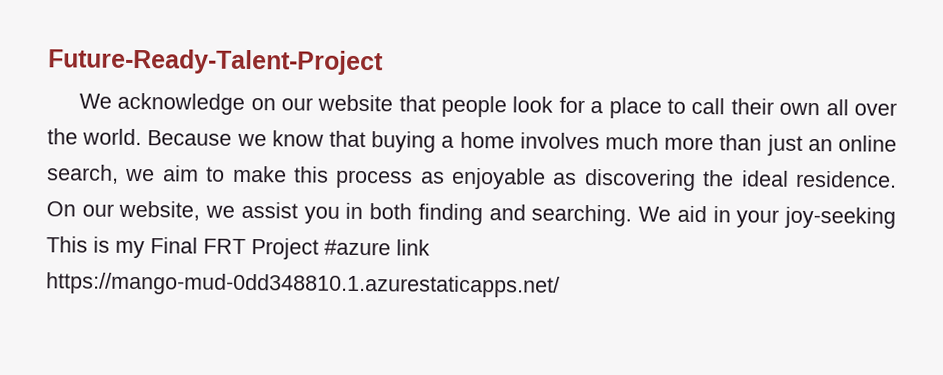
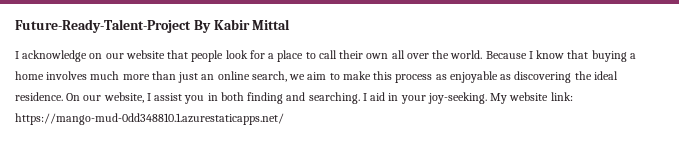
- Future-Ready-Talent-Project
- We acknowledge on our website that people look for a place to call their own all over the world.
+ Future-Ready-Talent-Project By Kabir Mittal
+ I acknowledge on our website that people look for a place to call their own all over the world.
- Because we know that buying a home involves much more than just an online search, we aim to make this process as enjoyable as discovering the ideal residence.
+ Because I know that buying a home involves much more than just an online search, we aim to make this process as enjoyable as discovering the ideal residence.
- On our website, we assist you in both finding and searching.
+ On our website, I assist you in both finding and searching.
- We aid in your joy-seeking This is my Final FRT Project #azure link https://mango-mud-0dd348810.1.azurestaticapps.net/
+ I aid in your joy-seeking. My website link: https://mango-mud-0dd348810.1.azurestaticapps.net/

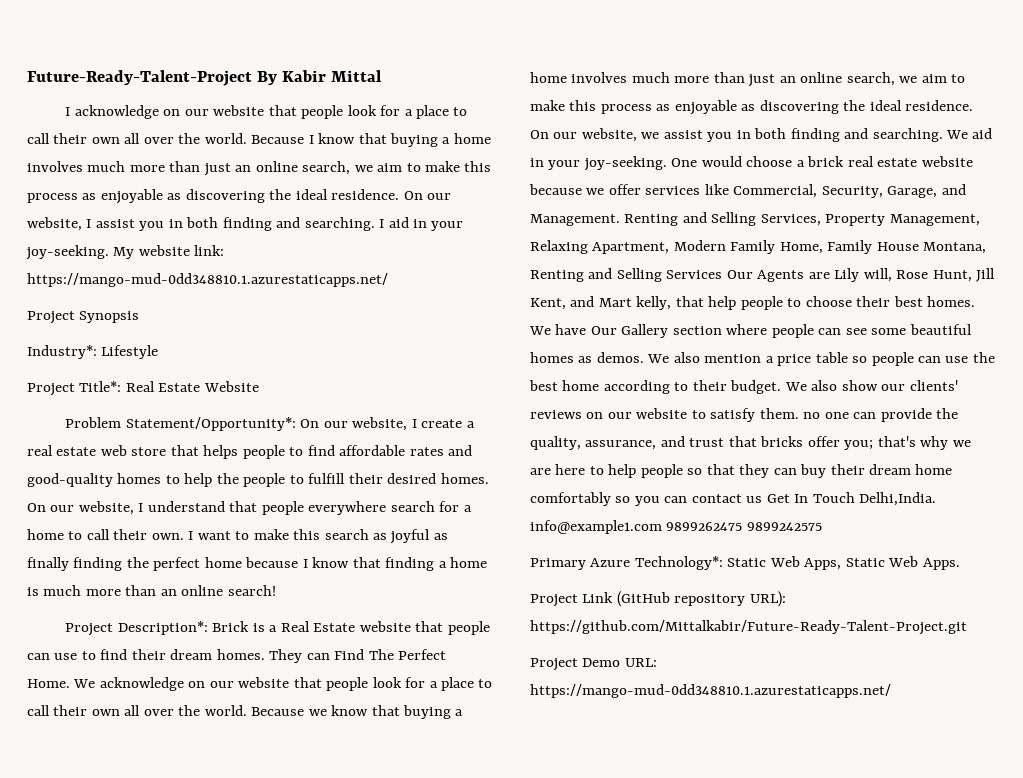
+ Project Synopsis
+ Industry*: Lifestyle
+ Project Title*: Real Estate Website
+ Problem Statement/Opportunity*: On our website, I create a real estate web store that helps people to find affordable rates and good-quality homes to help the people to fulfill their desired homes. On our website, I understand that people everywhere search for a home to call their own. I want to make this search as joyful as finally finding the perfect home because I know that finding a home is much more than an online search!
+ Project Description*: Brick is a Real Estate website that people can use to find their dream homes. They can Find The Perfect Home. We acknowledge on our website that people look for a place to call their own all over the world. Because we know that buying a home involves much more than just an online search, we aim to make this process as enjoyable as discovering the ideal residence. On our website, we assist you in both finding and searching. We aid in your joy-seeking. One would choose a brick real estate website because we offer services like Commercial, Security, Garage, and Management. Renting and Selling Services, Property Management, Relaxing Apartment, Modern Family Home, Family House Montana, Renting and Selling Services Our Agents are Lily will, Rose Hunt, Jill Kent, and Mart kelly, that help people to choose their best homes. We have Our Gallery section where people can see some beautiful homes as demos. We also mention a price table so people can use the best home according to their budget. We also show our clients' reviews on our website to satisfy them. no one can provide the quality, assurance, and trust that bricks offer you; that's why we are here to help people so that they can buy their dream home comfortably so you can contact us Get In Touch Delhi,India. info@example1.com 9899262475 9899242575
+ Primary Azure Technology*: Static Web Apps, Static Web Apps.
+ Project Link (GitHub repository URL): https://github.com/Mittalkabir/Future-Ready-Talent-Project.git
+ Project Demo URL: https://mango-mud-0dd348810.1.azurestaticapps.net/

